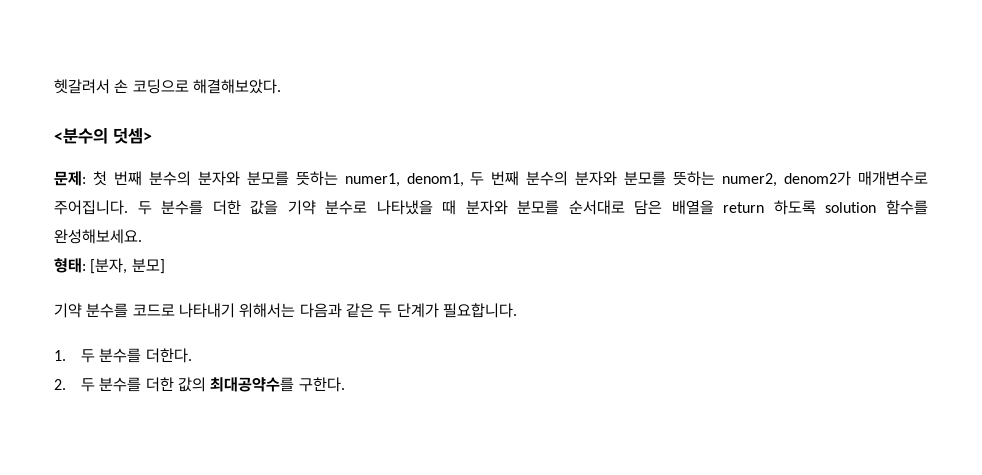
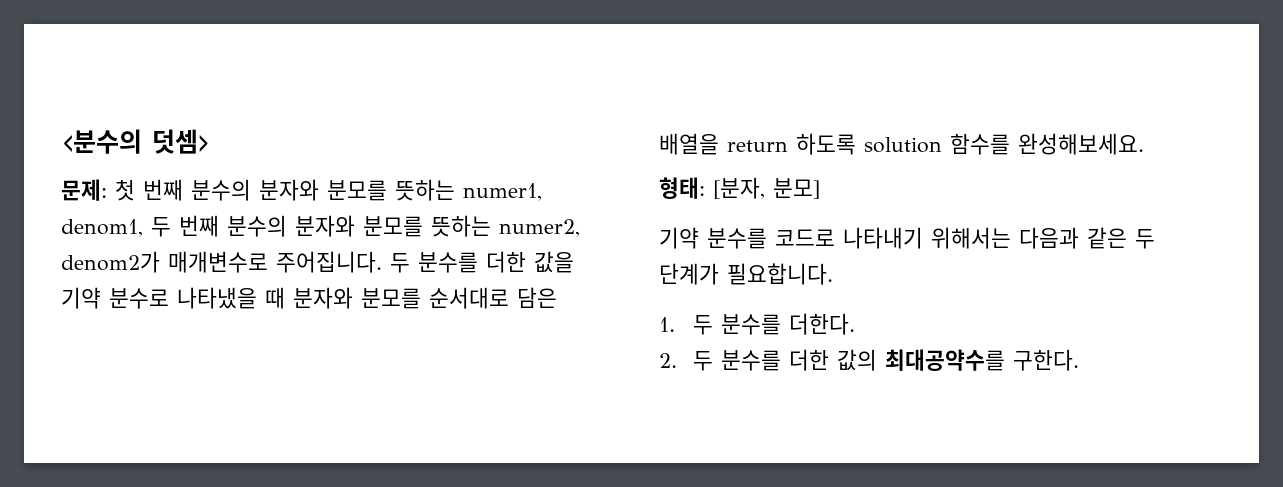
- 헷갈려서 손 코딩으로 해결해보았다.

